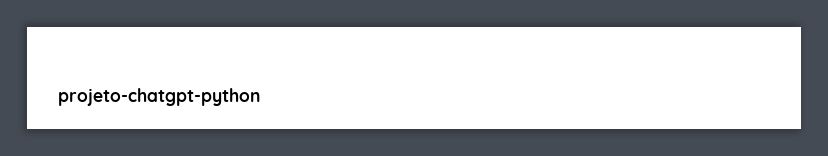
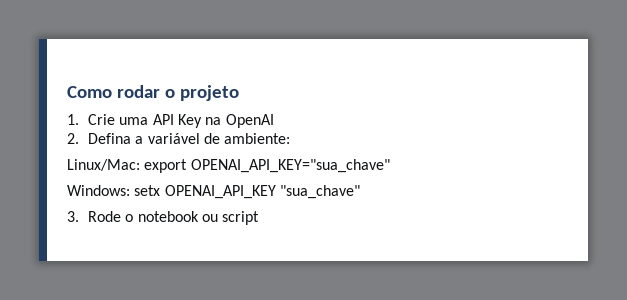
- projeto-chatgpt-python
+ Como rodar o projeto
+ 1. Crie uma API Key na OpenAI
+ 2. Defina a variável de ambiente:
+ Linux/Mac: export OPENAI_API_KEY="sua_chave"
+ Windows: setx OPENAI_API_KEY "sua_chave"
+ 3. Rode o notebook ou script

